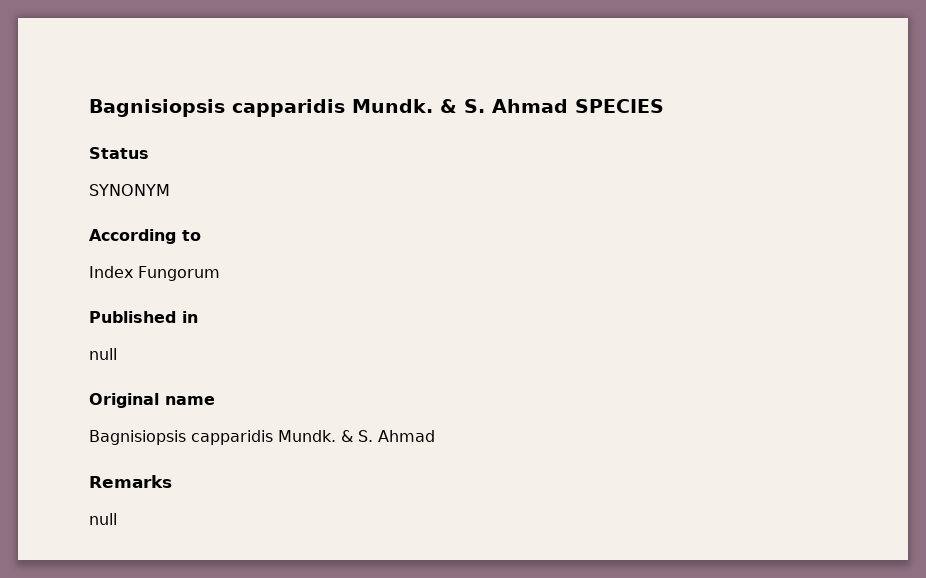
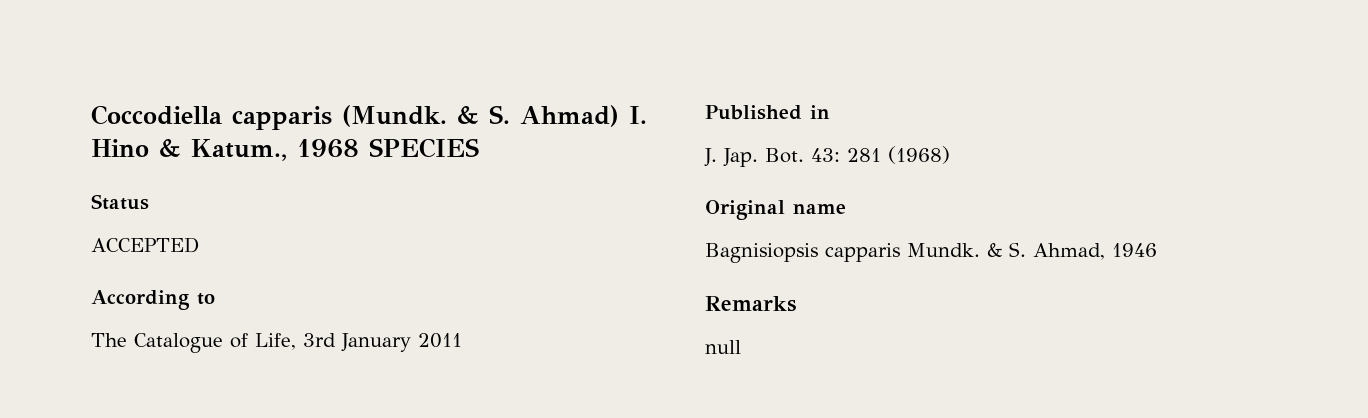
- Bagnisiopsis capparidis Mundk. & S. Ahmad SPECIES
+ Coccodiella capparis (Mundk. & S. Ahmad) I. Hino & Katum., 1968 SPECIES
- SYNONYM
+ ACCEPTED
- Index Fungorum
+ The Catalogue of Life, 3rd January 2011
  Published in
- null
+ J. Jap. Bot. 43: 281 (1968)
  Original name
- Bagnisiopsis capparidis Mundk. & S. Ahmad
+ Bagnisiopsis capparis Mundk. & S. Ahmad, 1946

